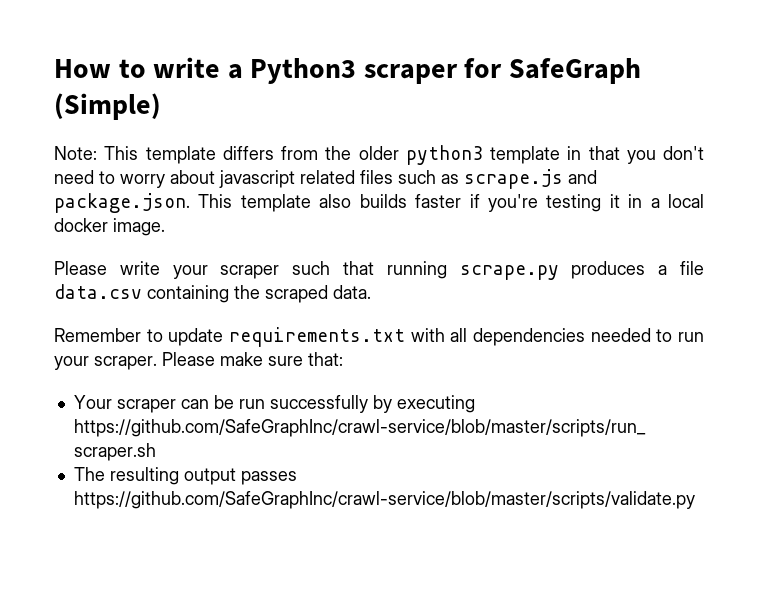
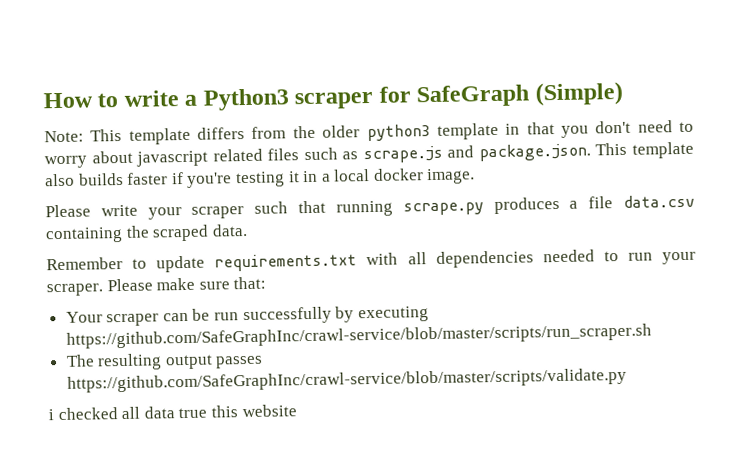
+ i checked all data true this website

